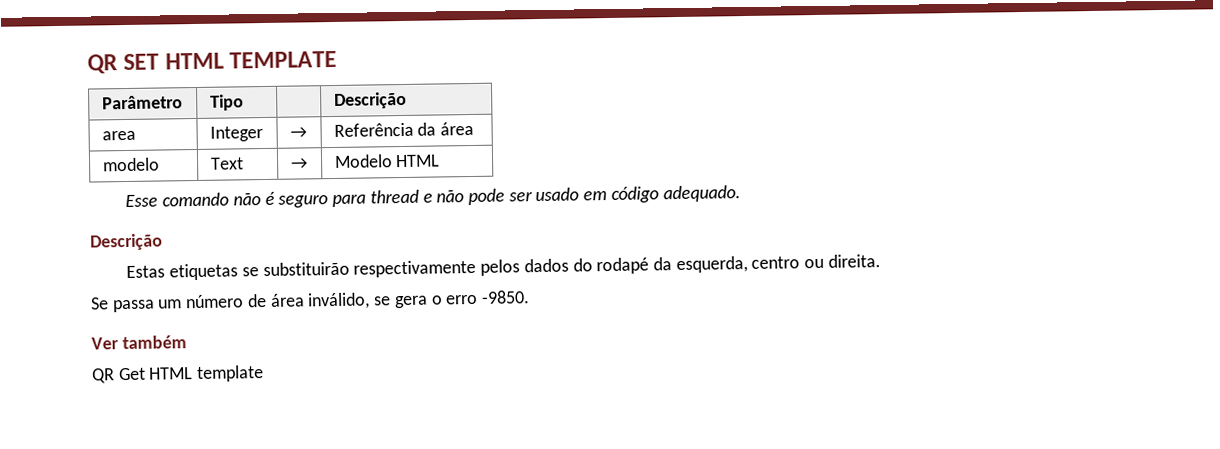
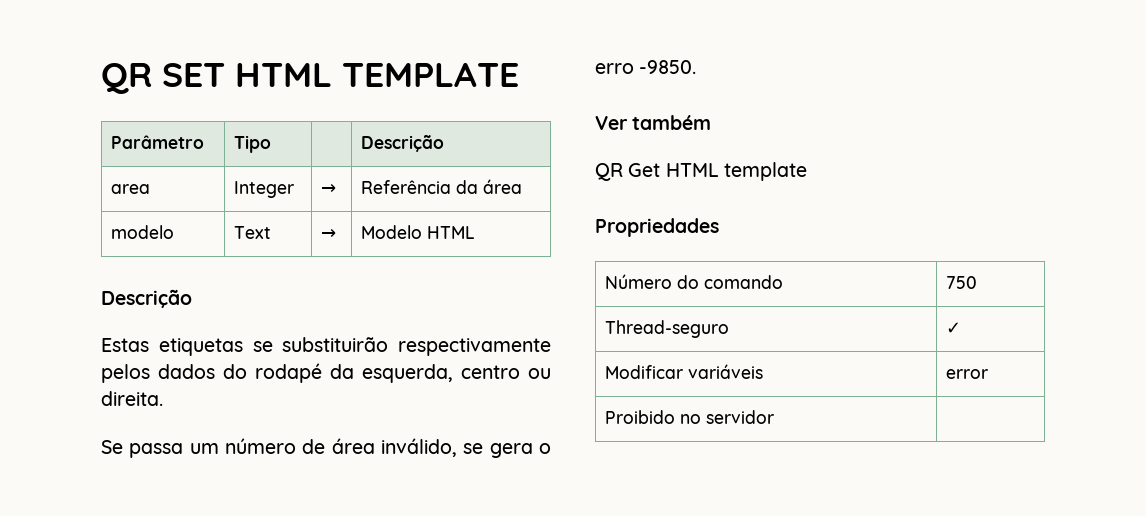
- Esse comando não é seguro para thread e não pode ser usado em código adequado.
+ Propriedades
+ Número do comando | 750
+ Thread-seguro | ✓
+ Modificar variáveis | error
+ Proibido no servidor |

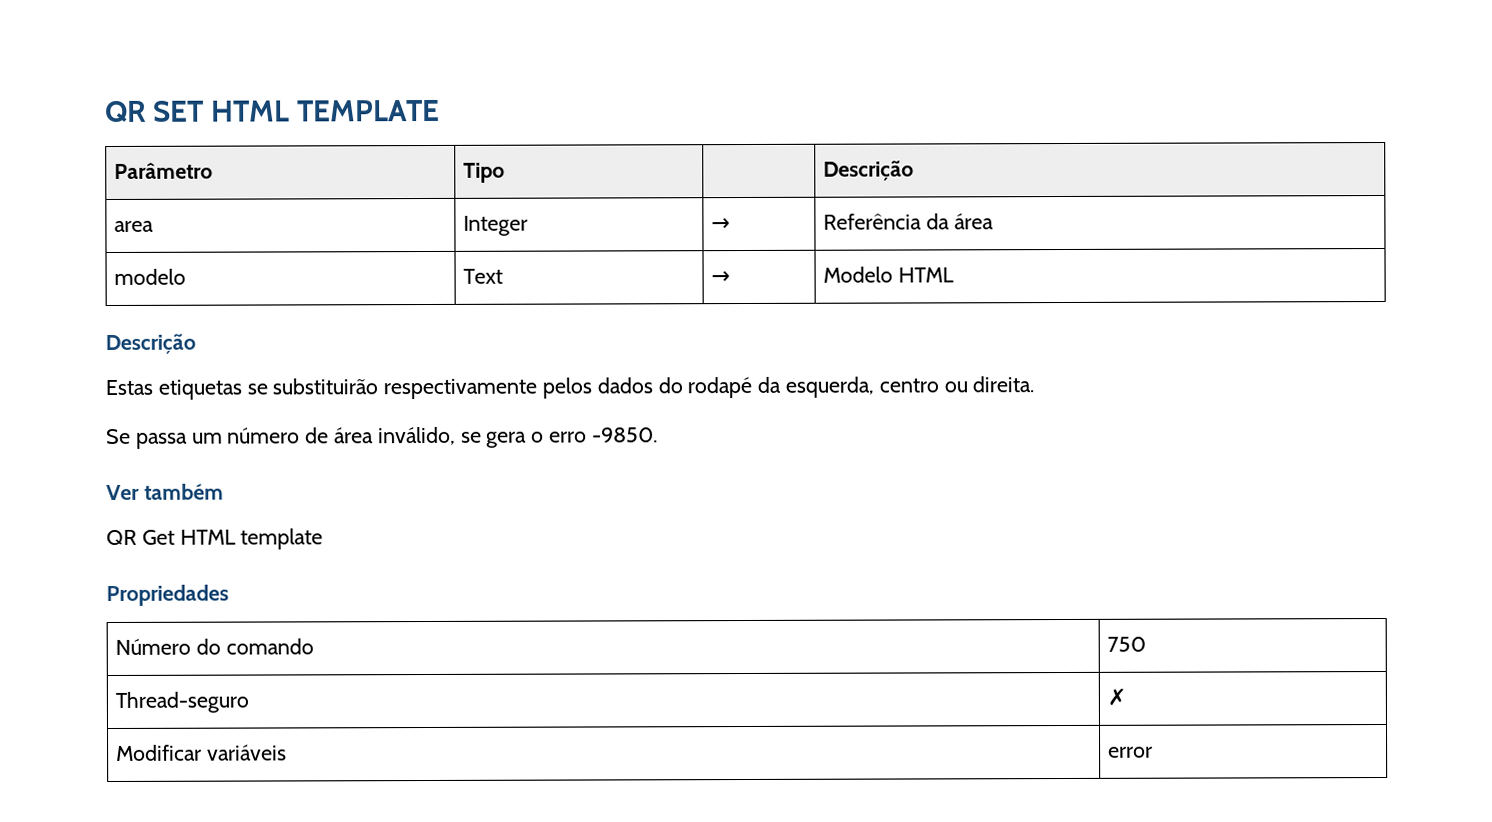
- Thread-seguro | ✓
+ Thread-seguro | ✗
- Proibido no servidor |

